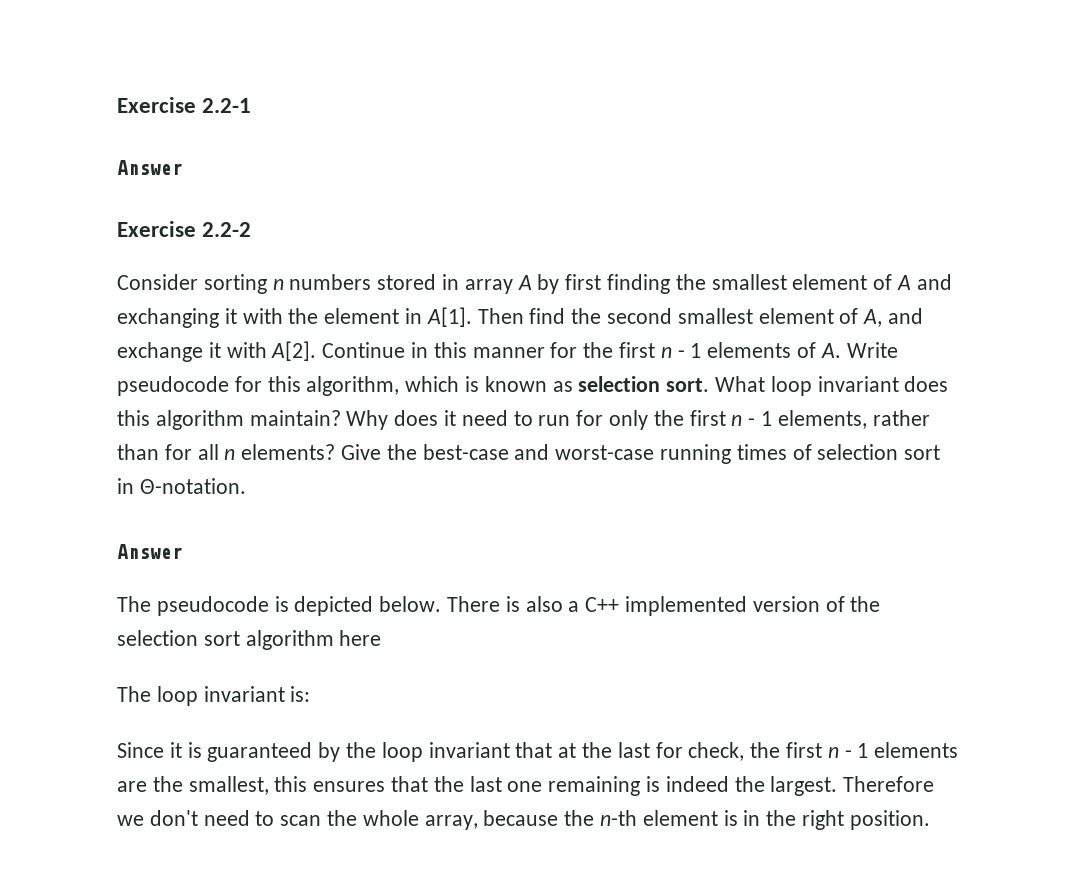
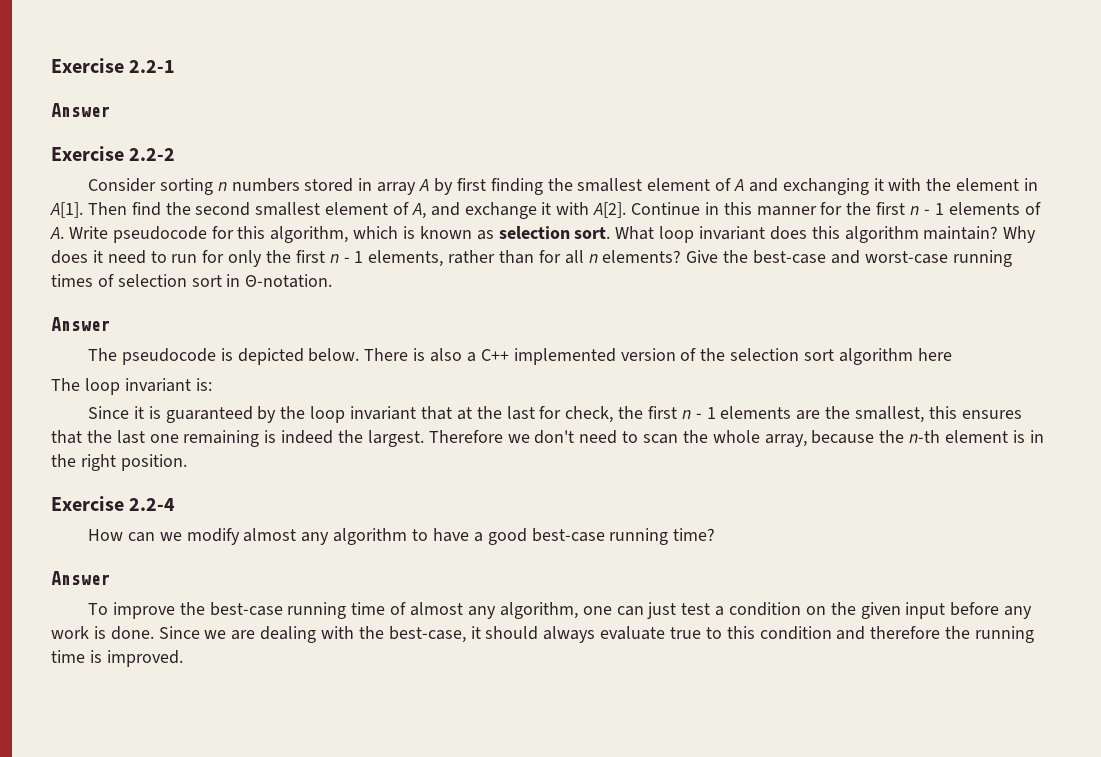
+ Exercise 2.2-4
+ How can we modify almost any algorithm to have a good best-case running time?
+ Answer
+ To improve the best-case running time of almost any algorithm, one can just test a condition on the given input before any work is done. Since we are dealing with the best-case, it should always evaluate true to this condition and therefore the running time is improved.

